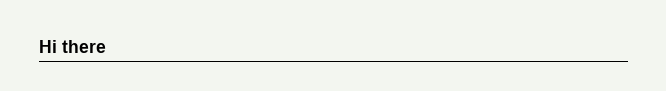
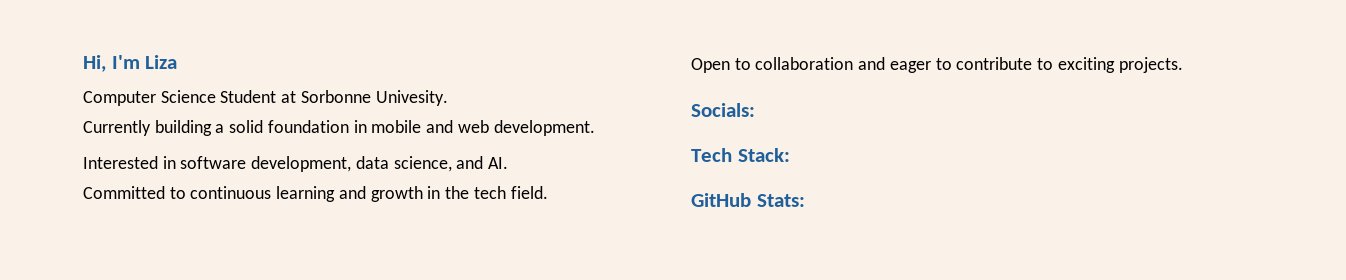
- Hi there
+ Hi, I'm Liza
+ Computer Science Student at Sorbonne Univesity.
+ Currently building a solid foundation in mobile and web development.
+ Interested in software development, data science, and AI.
+ Committed to continuous learning and growth in the tech field.
+ Open to collaboration and eager to contribute to exciting projects.
+ Socials:
+ Tech Stack:
+ GitHub Stats:

